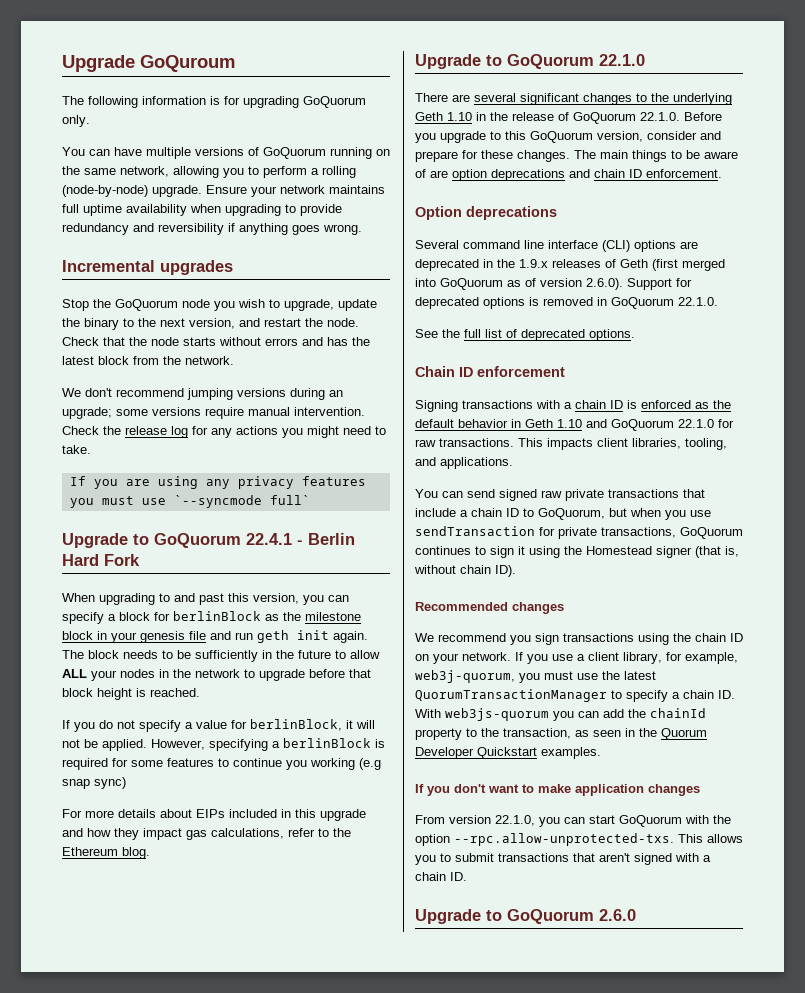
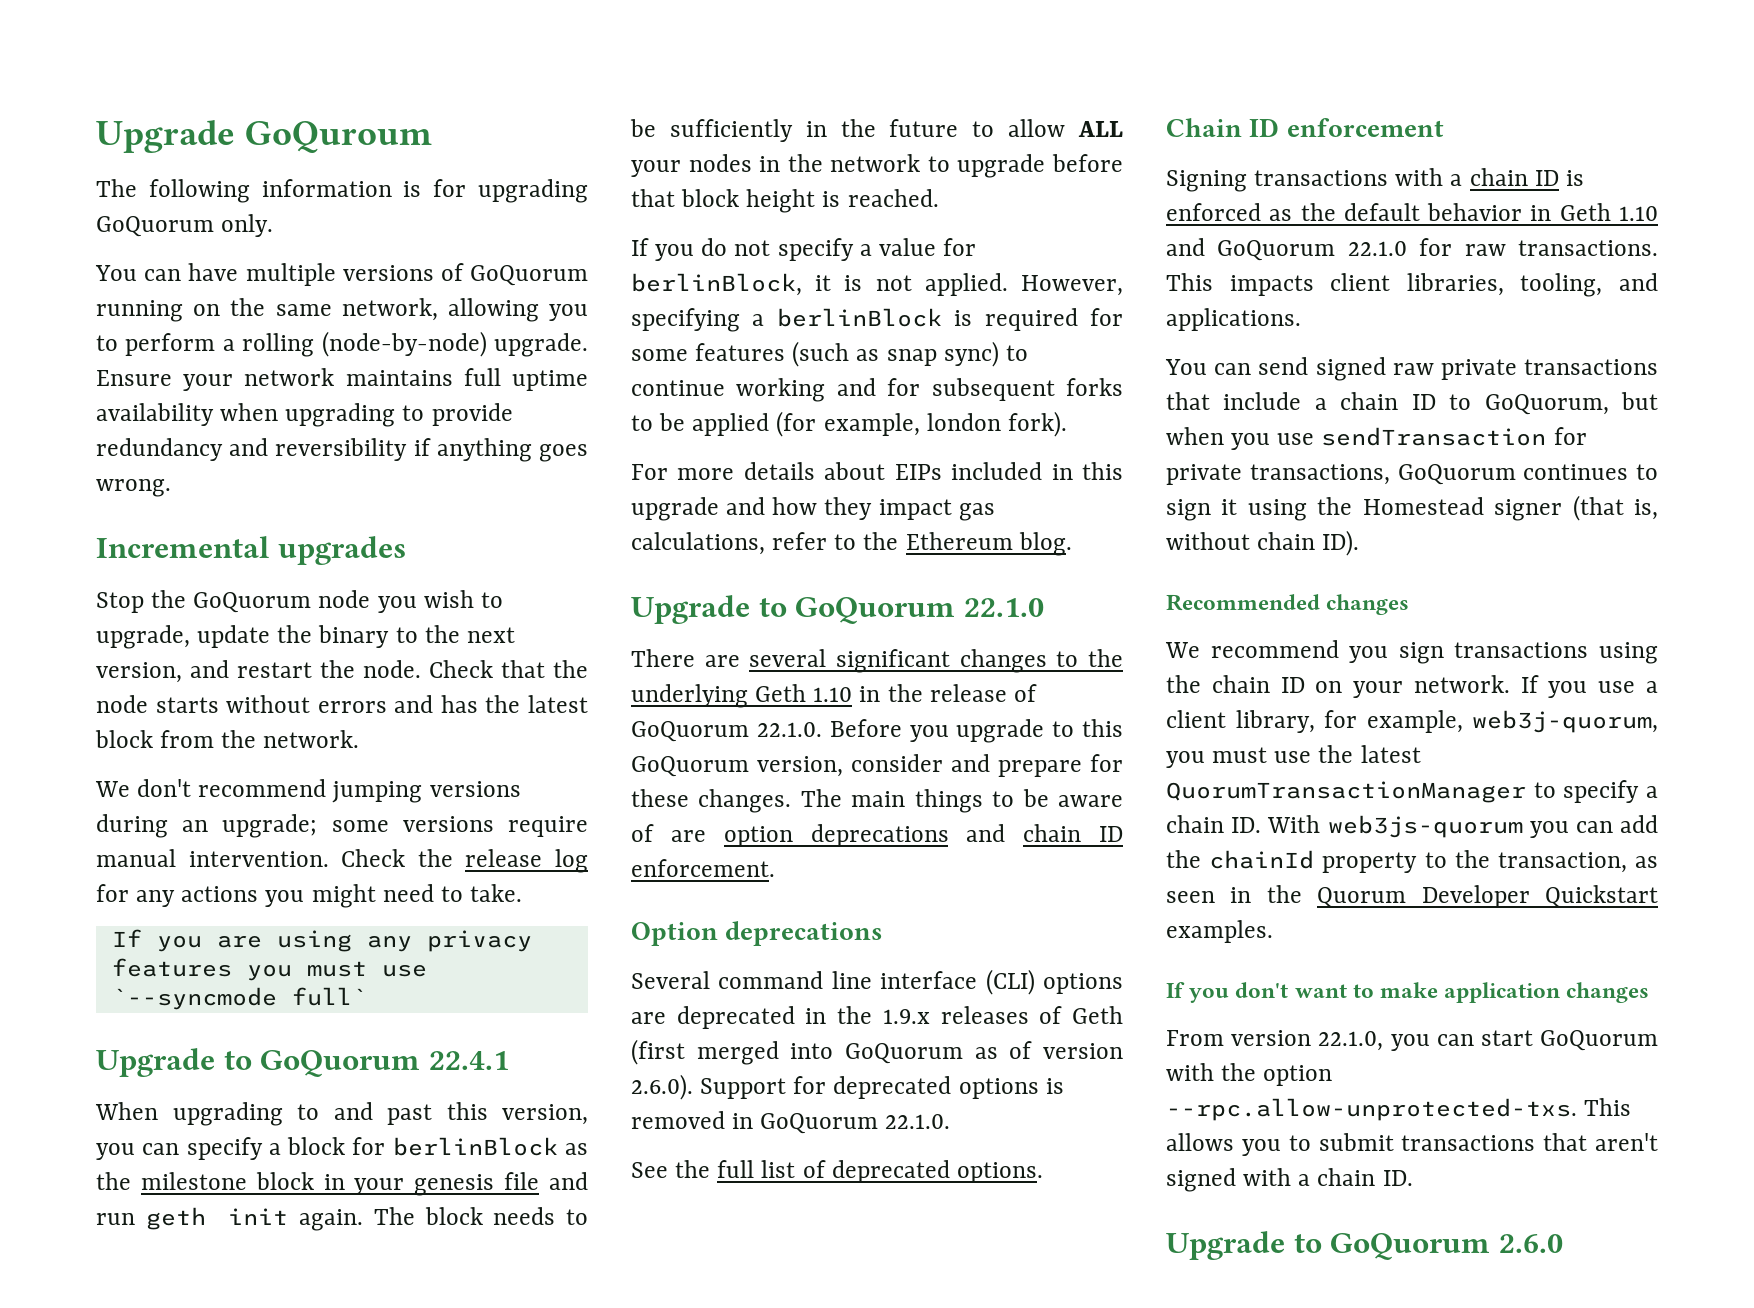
- Upgrade to GoQuorum 22.4.1 - Berlin Hard Fork
+ Upgrade to GoQuorum 22.4.1
- If you do not specify a value for berlinBlock, it will not be applied.
+ If you do not specify a value for berlinBlock, it is not applied.
- However, specifying a berlinBlock is required for some features to continue you working (e.g snap sync)
+ However, specifying a berlinBlock is required for some features (such as snap sync) to continue working and for subsequent forks to be applied (for example, london fork).

